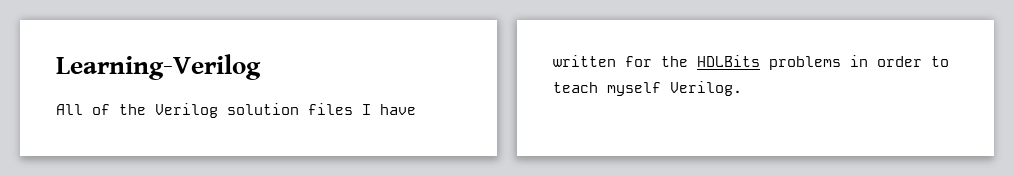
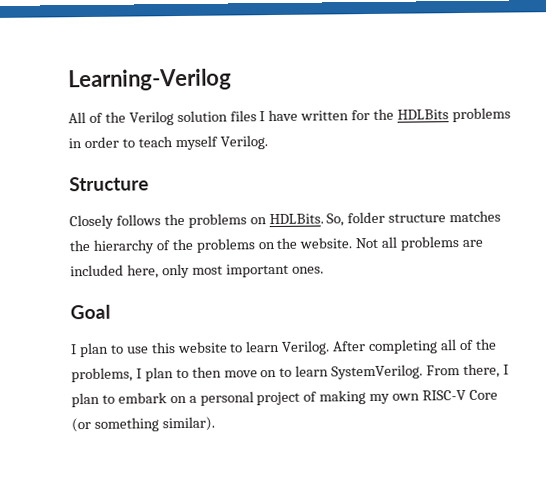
+ Structure
+ Closely follows the problems on HDLBits. So, folder structure matches the hierarchy of the problems on the website. Not all problems are included here, only most important ones.
+ Goal
+ I plan to use this website to learn Verilog. After completing all of the problems, I plan to then move on to learn SystemVerilog. From there, I plan to embark on a personal project of making my own RISC-V Core (or something similar).

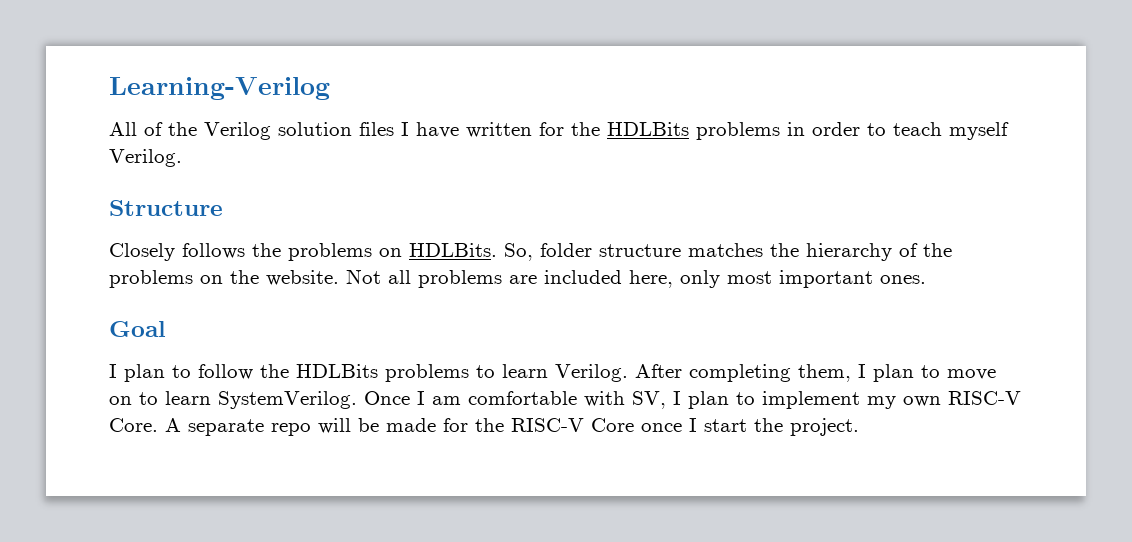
- I plan to use this website to learn Verilog.
+ I plan to follow the HDLBits problems to learn Verilog.
- After completing all of the problems, I plan to then move on to learn SystemVerilog.
+ After completing them, I plan to move on to learn SystemVerilog.
- From there, I plan to embark on a personal project of making my own RISC-V Core (or something similar).
+ Once I am comfortable with SV, I plan to implement my own RISC-V Core. A separate repo will be made for the RISC-V Core once I start the project.

